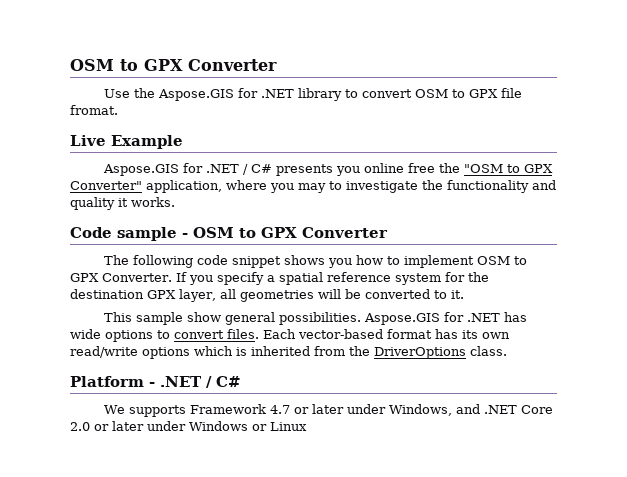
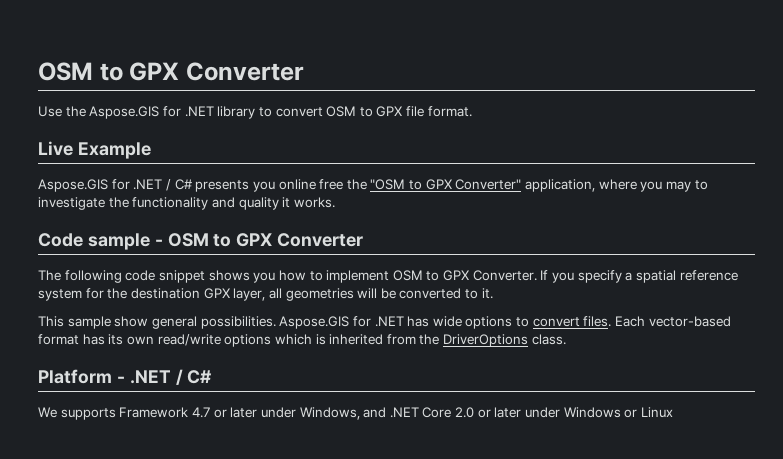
- Use the Aspose.GIS for .NET library to convert OSM to GPX file fromat.
+ Use the Aspose.GIS for .NET library to convert OSM to GPX file format.

